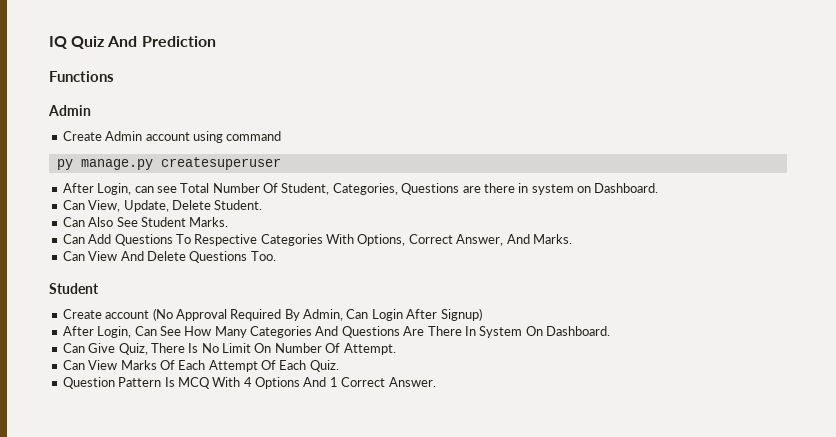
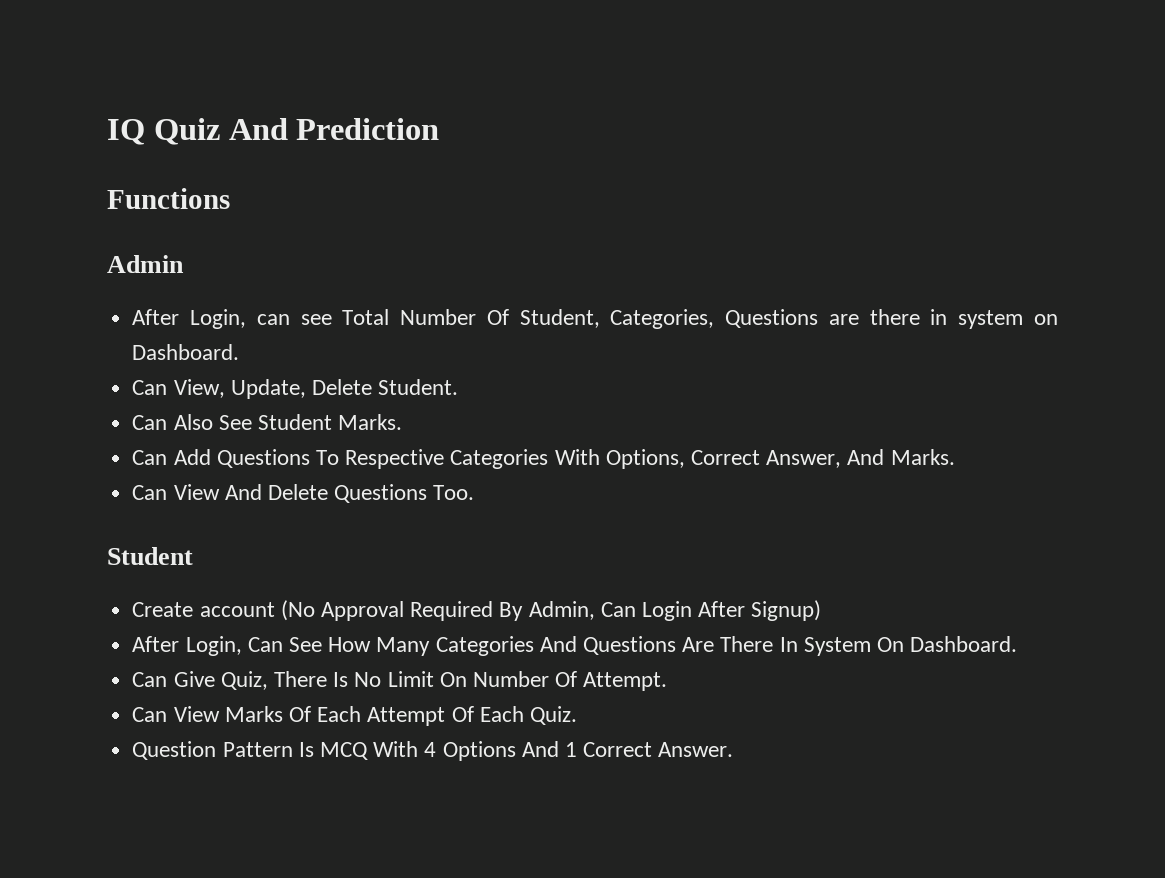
- Create Admin account using command
- py manage.py createsuperuser

